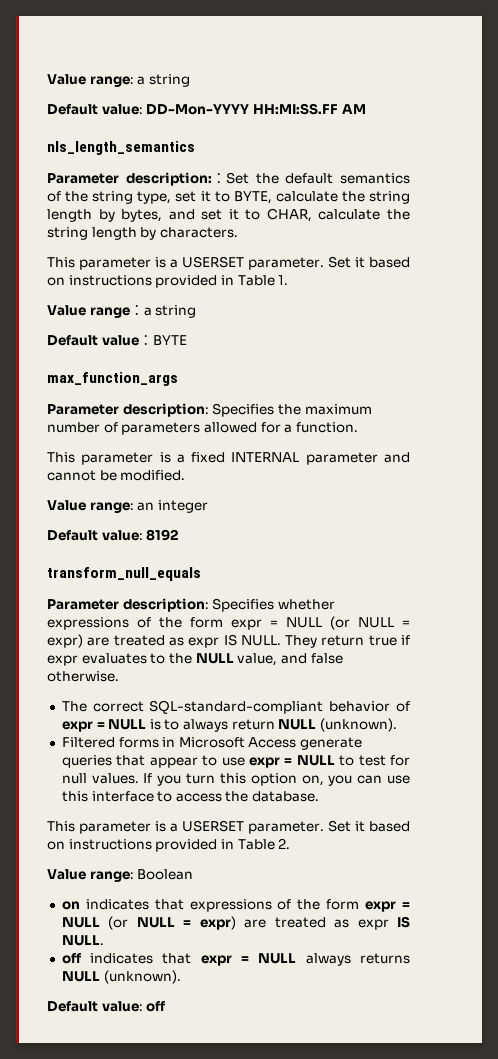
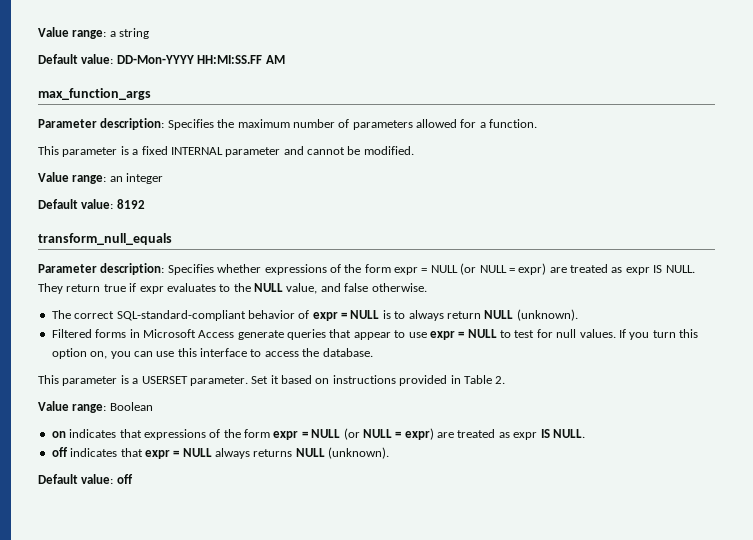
- nls_length_semantics
- Parameter description:：Set the default semantics of the string type, set it to BYTE, calculate the string length by bytes, and set it to CHAR, calculate the string length by characters.
- This parameter is a USERSET parameter. Set it based on instructions provided in Table 1.
- Value range：a string
- Default value：BYTE

